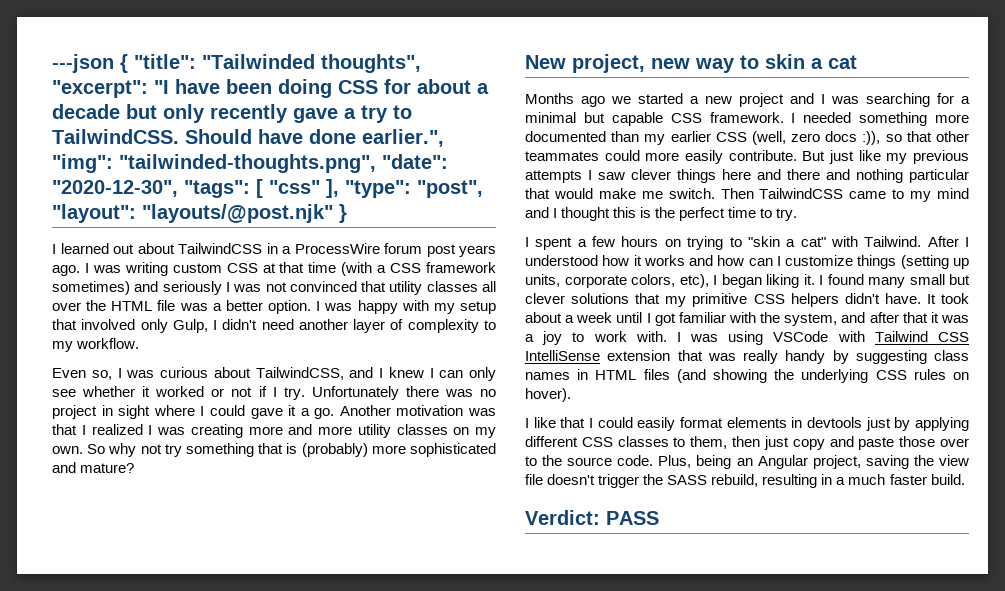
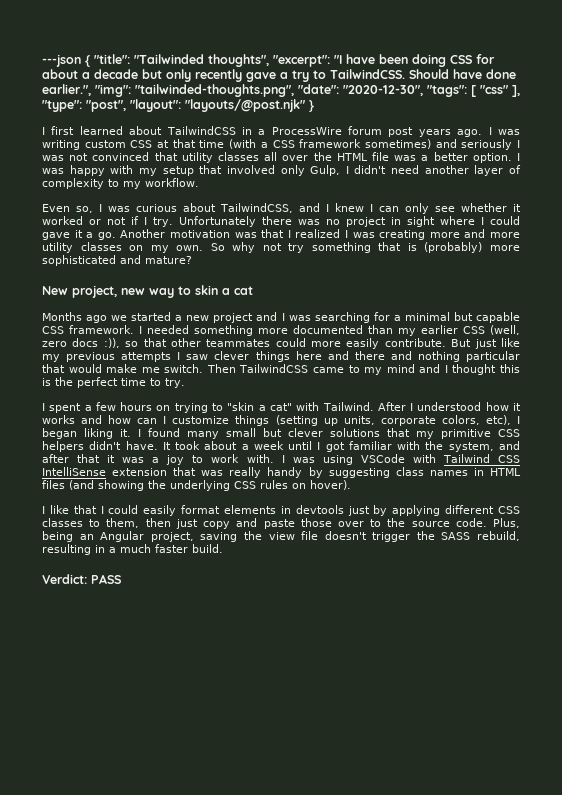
- I learned out about TailwindCSS in a ProcessWire forum post years ago.
+ I first learned about TailwindCSS in a ProcessWire forum post years ago.

